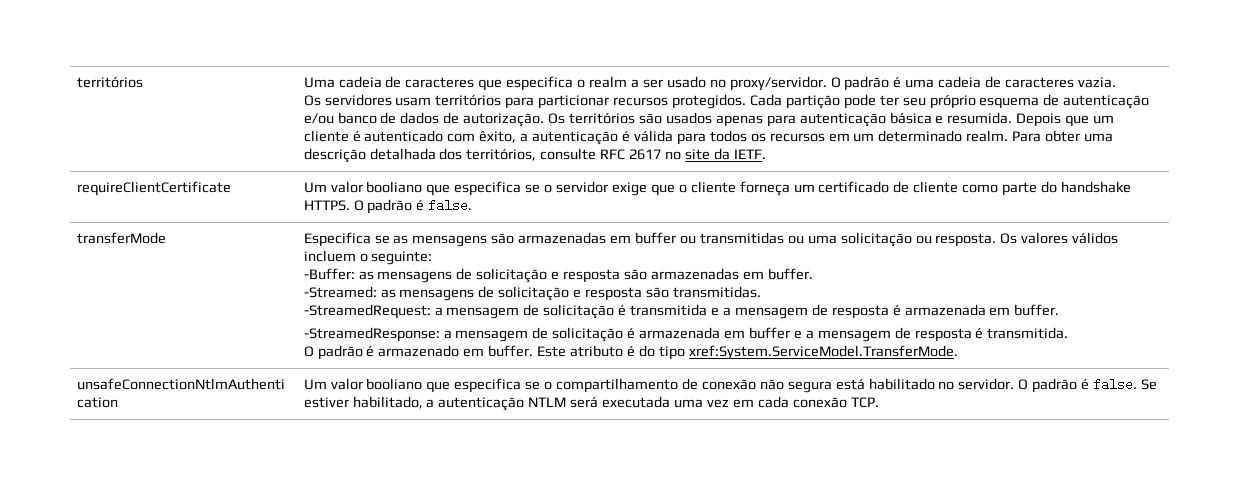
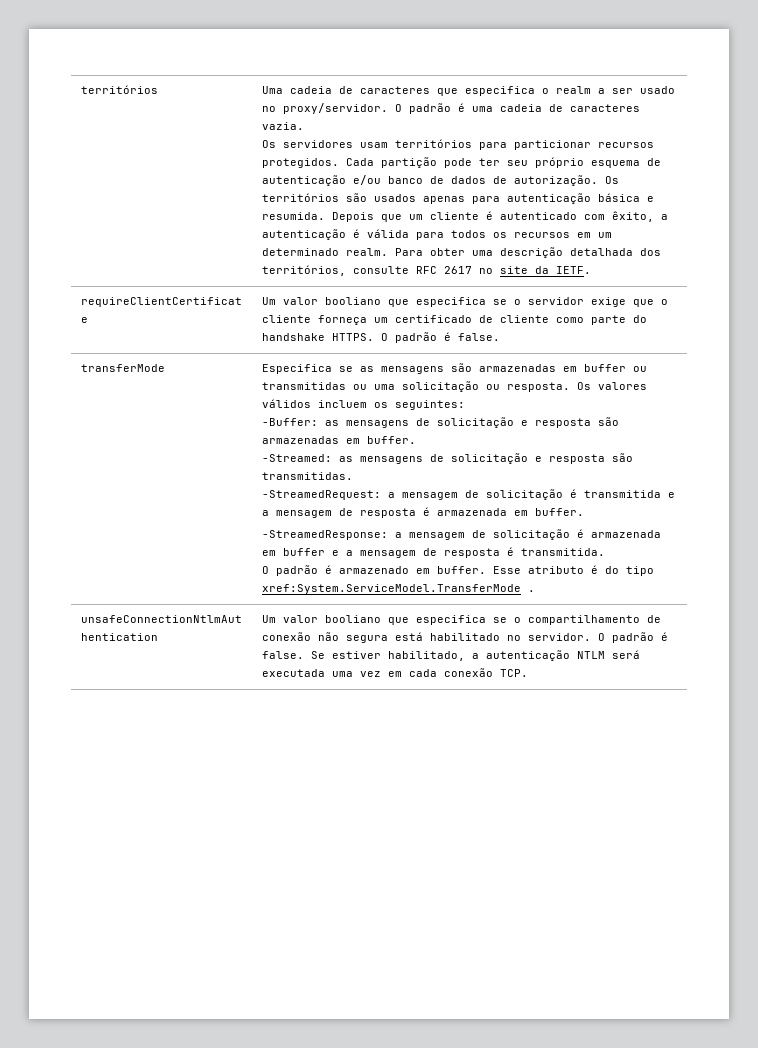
- Os valores válidos incluem o seguinte:
+ Os valores válidos incluem os seguintes:
- Este atributo é do tipo xref:System.ServiceModel.TransferMode.
+ Esse atributo é do tipo xref:System.ServiceModel.TransferMode .

